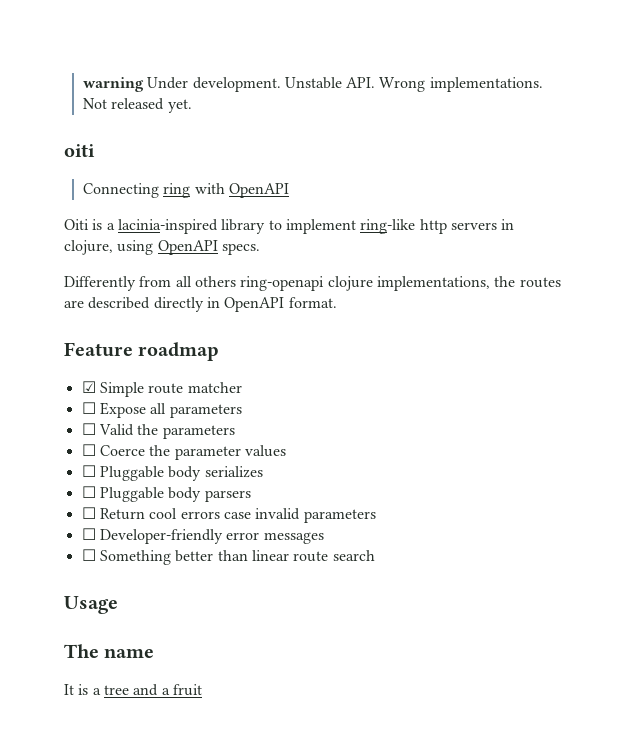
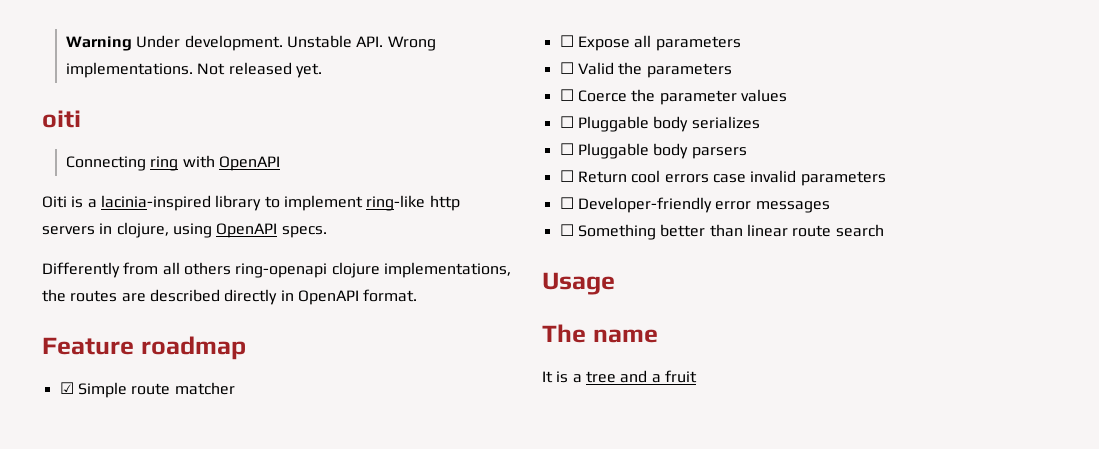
- warning Under development.
+ Warning Under development.

